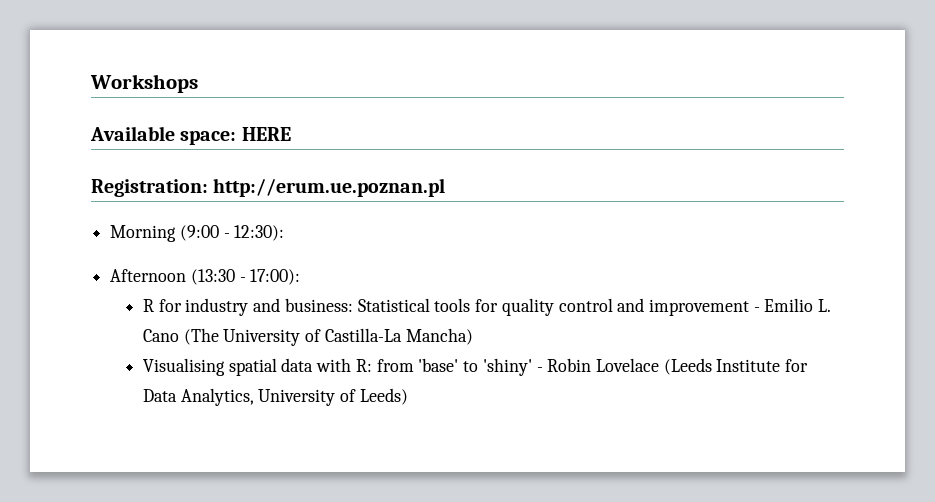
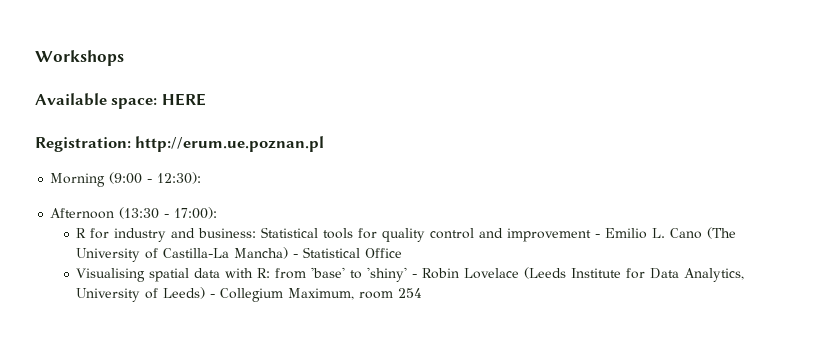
- R for industry and business: Statistical tools for quality control and improvement - Emilio L. Cano (The University of Castilla-La Mancha)
+ R for industry and business: Statistical tools for quality control and improvement - Emilio L. Cano (The University of Castilla-La Mancha) - Statistical Office
- Visualising spatial data with R: from 'base' to 'shiny' - Robin Lovelace (Leeds Institute for Data Analytics, University of Leeds)
+ Visualising spatial data with R: from 'base' to 'shiny' - Robin Lovelace (Leeds Institute for Data Analytics, University of Leeds) - Collegium Maximum, room 254

